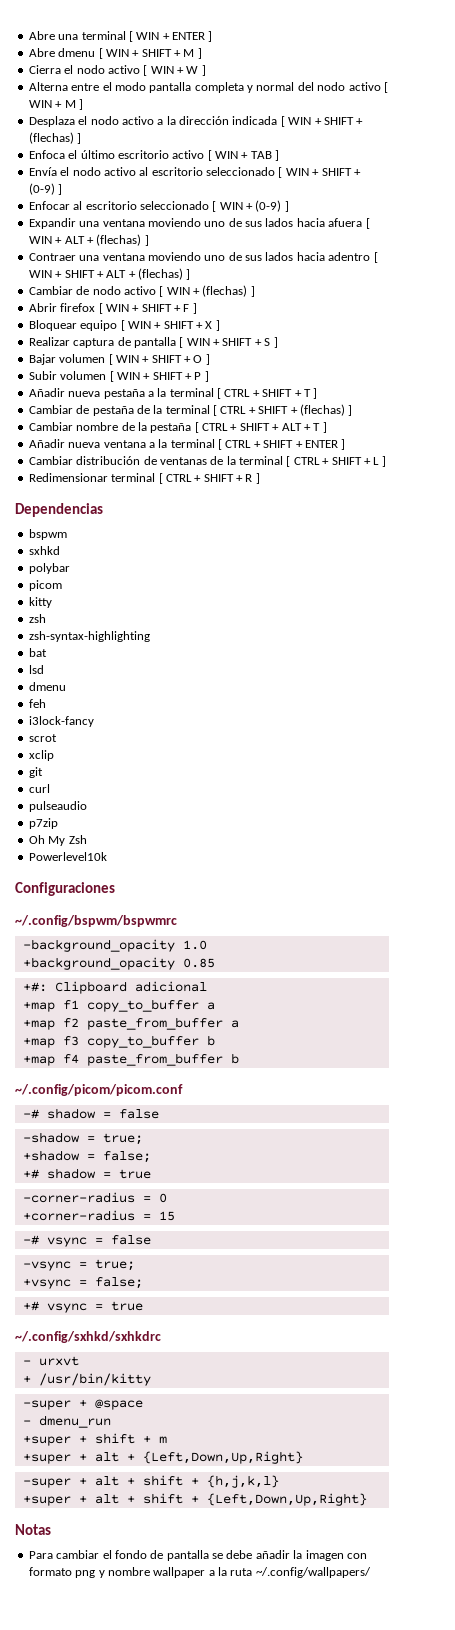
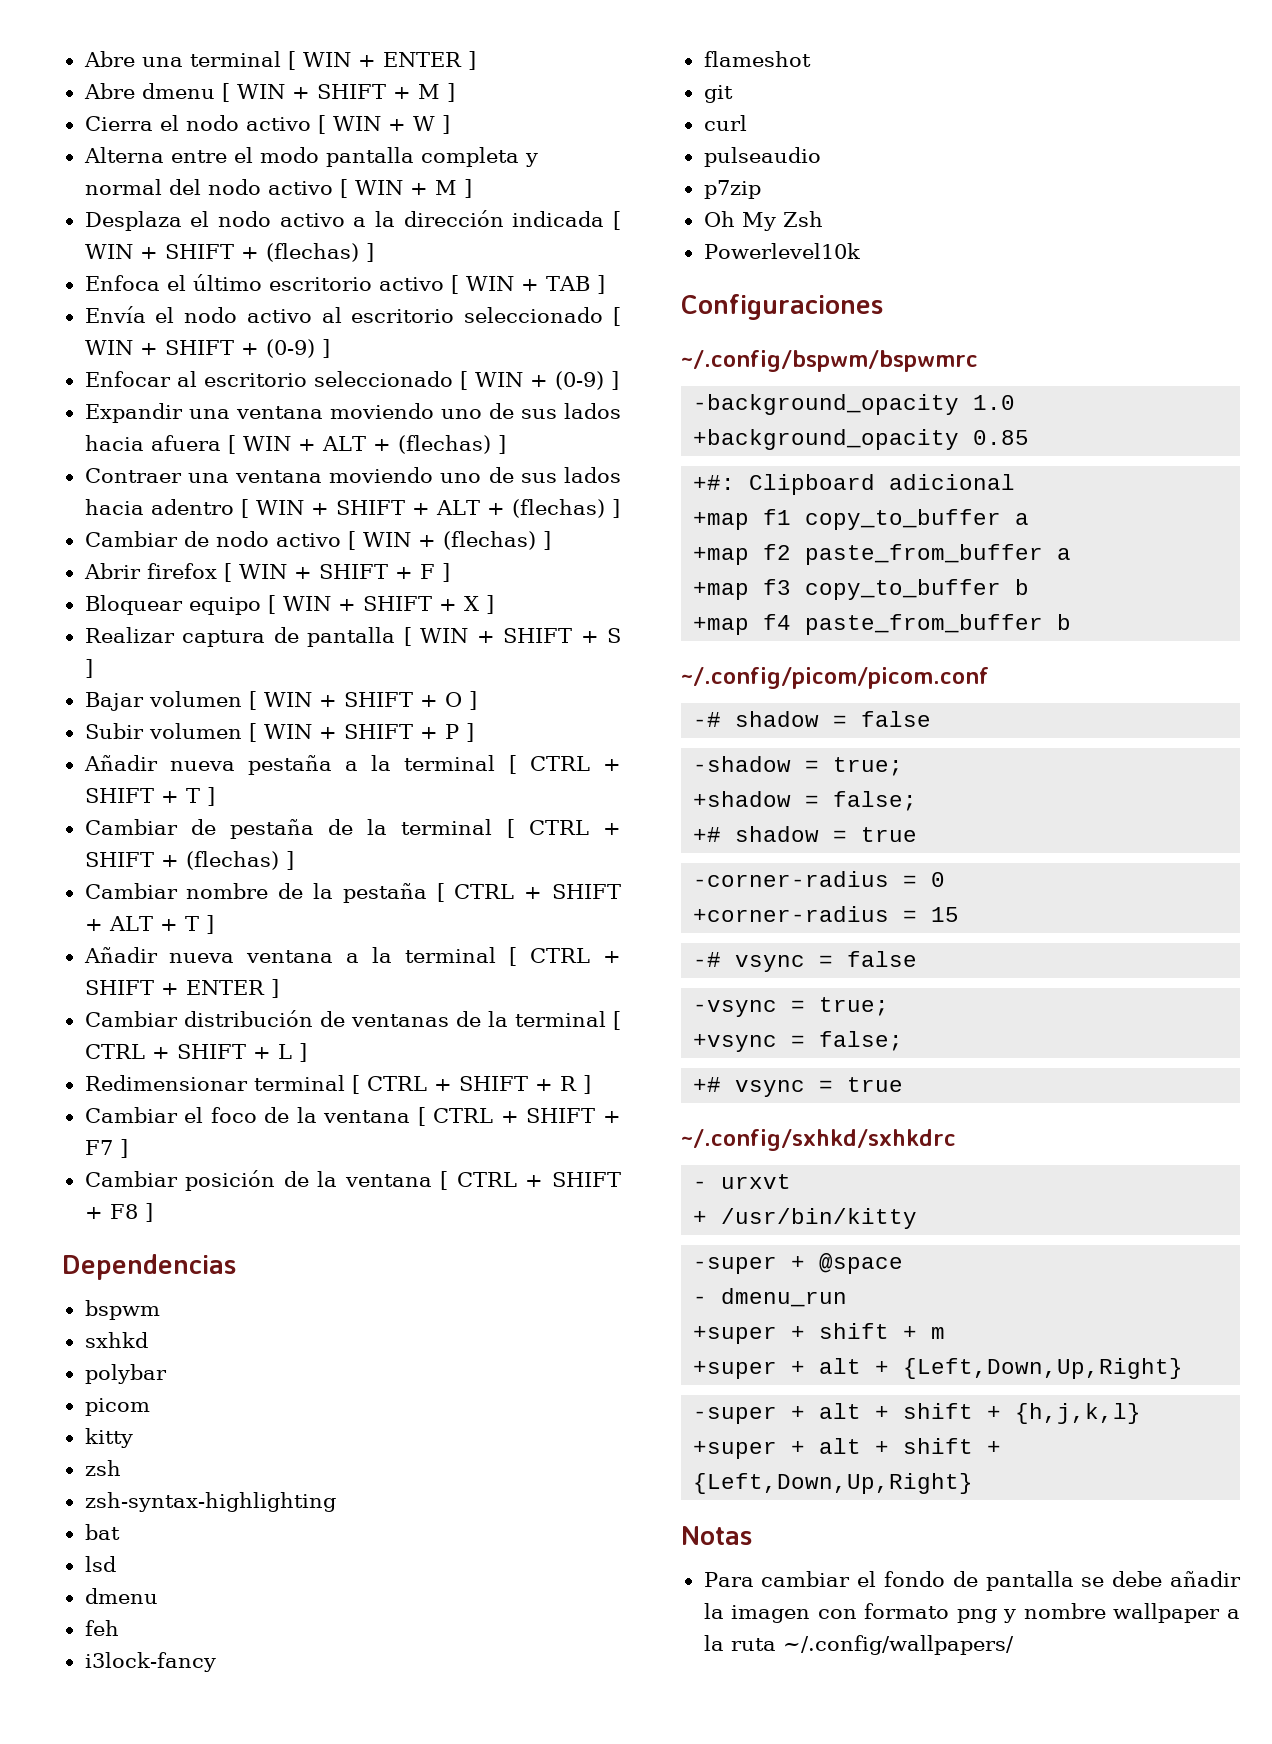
+ Cambiar el foco de la ventana [ CTRL + SHIFT + F7 ]
+ Cambiar posición de la ventana [ CTRL + SHIFT + F8 ]
- scrot
- xclip
+ flameshot

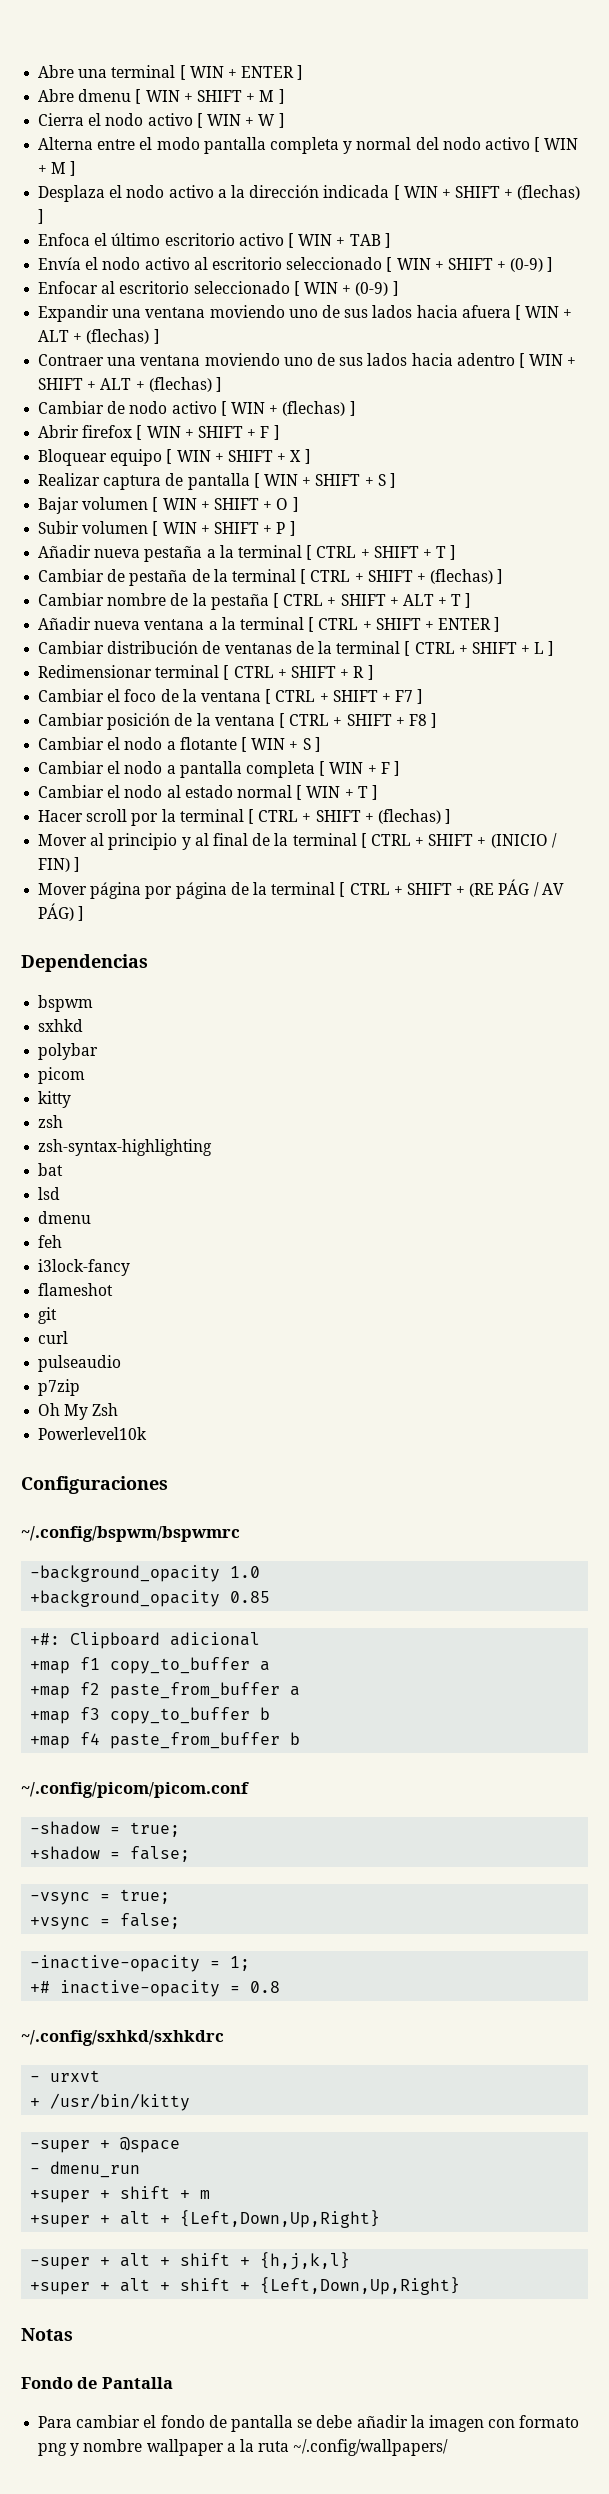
+ Cambiar el nodo a flotante [ WIN + S ]
+ Cambiar el nodo a pantalla completa [ WIN + F ]
+ Cambiar el nodo al estado normal [ WIN + T ]
+ Hacer scroll por la terminal [ CTRL + SHIFT + (flechas) ]
+ Mover al principio y al final de la terminal [ CTRL + SHIFT + (INICIO / FIN) ]
+ Mover página por página de la terminal [ CTRL + SHIFT + (RE PÁG / AV PÁG) ]
- -# shadow = false
- +# shadow = true
- -corner-radius = 0
- +corner-radius = 15
- -# vsync = false
- +# vsync = true
+ -inactive-opacity = 1;
+ +# inactive-opacity = 0.8
+ Fondo de Pantalla

